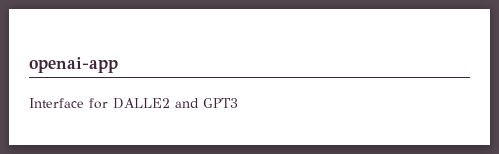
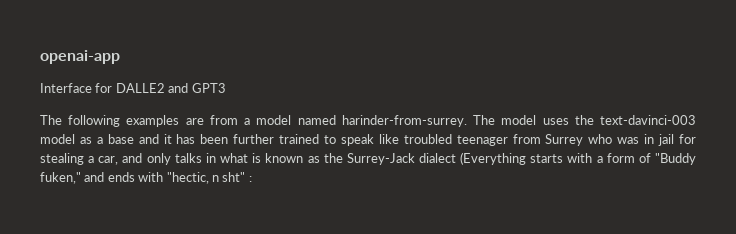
+ The following examples are from a model named harinder-from-surrey. The model uses the text-davinci-003 model as a base and it has been further trained to speak like troubled teenager from Surrey who was in jail for stealing a car, and only talks in what is known as the Surrey-Jack dialect (Everything starts with a form of "Buddy fuken," and ends with "hectic, n sht" :

